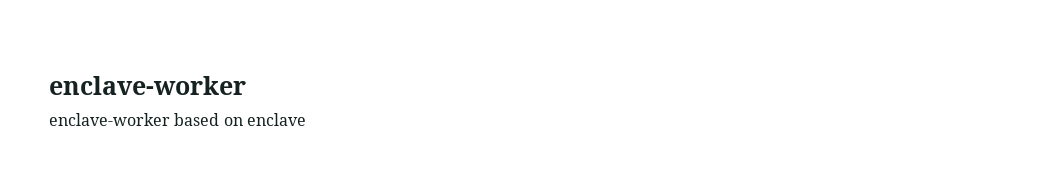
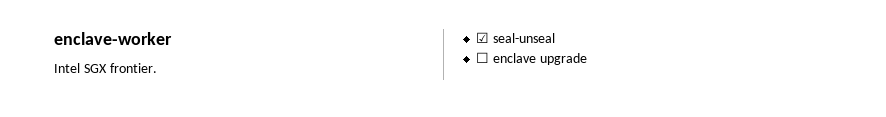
- enclave-worker based on enclave
+ Intel SGX frontier.
+ ☑ seal-unseal
+ ☐ enclave upgrade

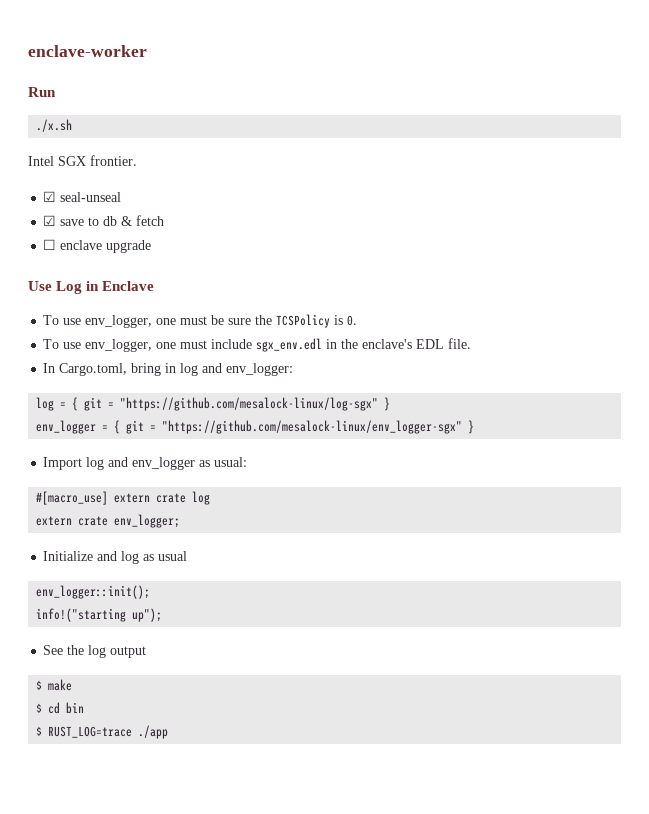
+ Run
+ ./x.sh
+ ☑ save to db & fetch
  ☐ enclave upgrade
+ Use Log in Enclave
+ To use env_logger, one must be sure the TCSPolicy is 0.
+ To use env_logger, one must include sgx_env.edl in the enclave's EDL file.
+ In Cargo.toml, bring in log and env_logger:
+ log = { git = "https://github.com/mesalock-linux/log-sgx" }
+ env_logger = { git = "https://github.com/mesalock-linux/env_logger-sgx" }
+ Import log and env_logger as usual:
+ #[macro_use] extern crate log
+ extern crate env_logger;
+ Initialize and log as usual
+ env_logger::init();
+ info!("starting up");
+ See the log output
+ $ make
+ $ cd bin
+ $ RUST_LOG=trace ./app

